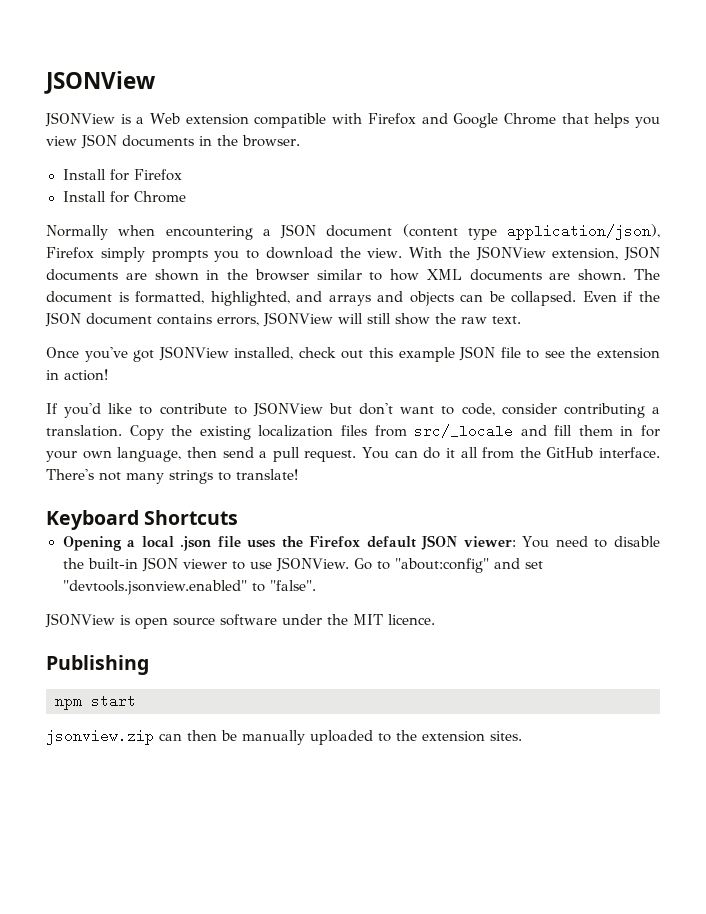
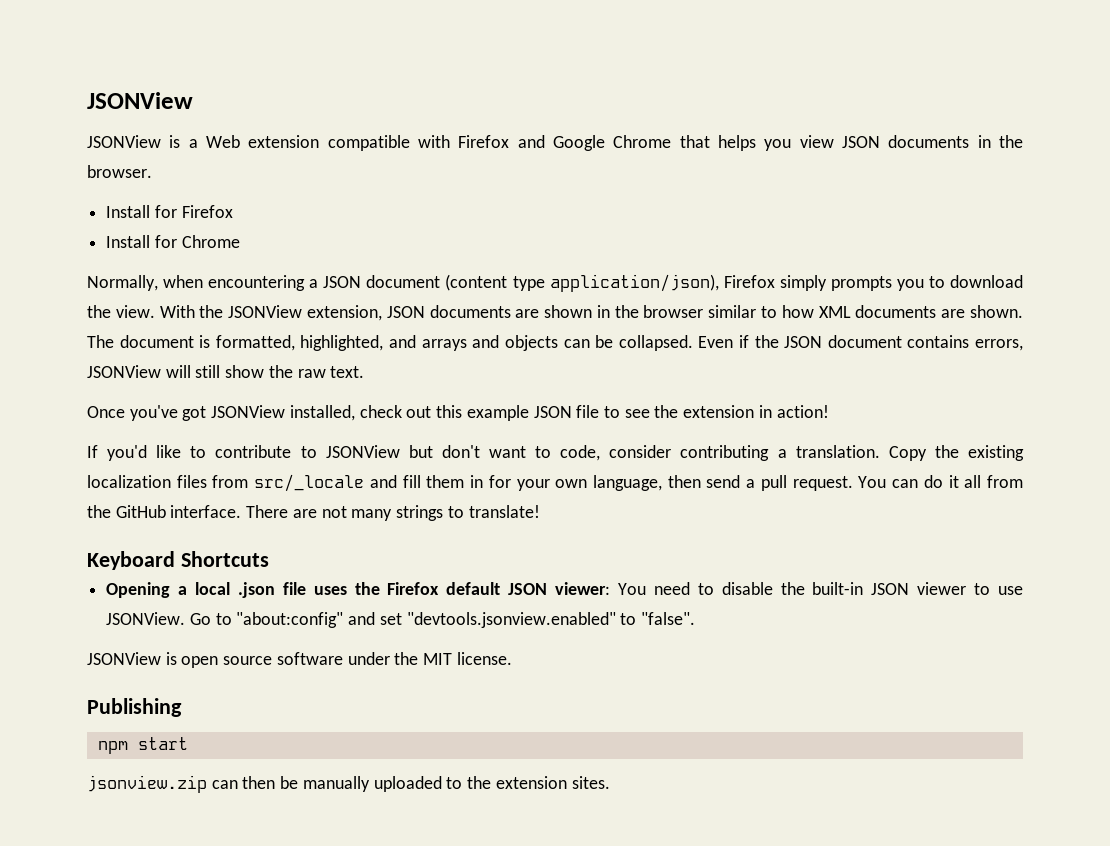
- Normally when encountering a JSON document (content type application/json), Firefox simply prompts you to download the view.
+ Normally, when encountering a JSON document (content type application/json), Firefox simply prompts you to download the view.
- There's not many strings to translate!
+ There are not many strings to translate!
- JSONView is open source software under the MIT licence.
+ JSONView is open source software under the MIT license.

